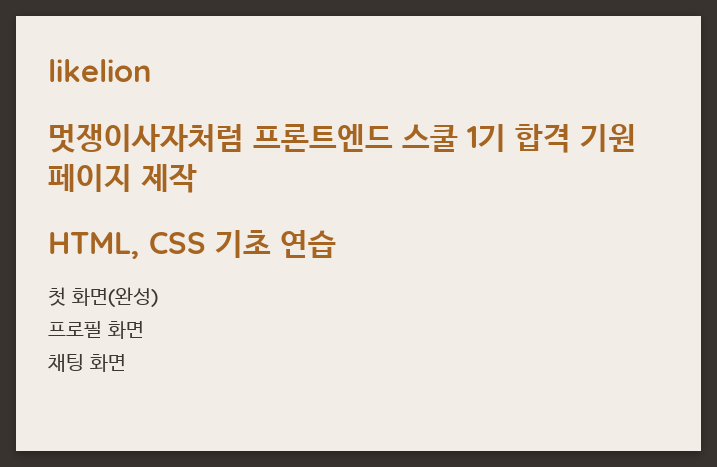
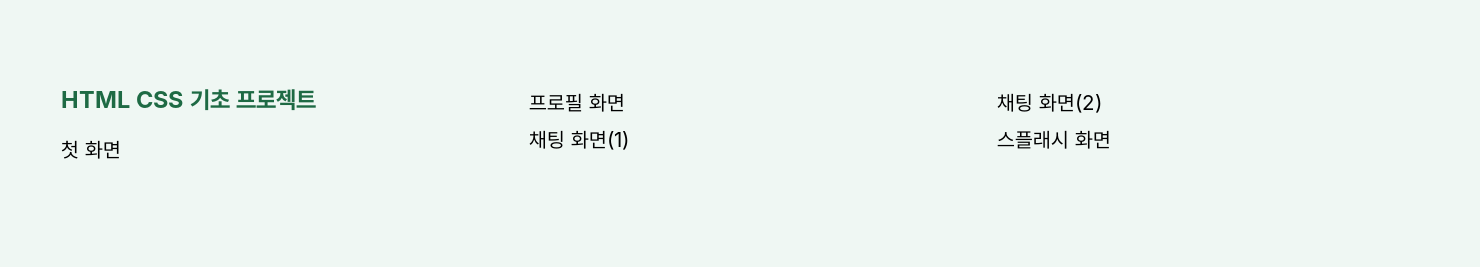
- likelion
- 멋쟁이사자처럼 프론트엔드 스쿨 1기 합격 기원 페이지 제작
- HTML, CSS 기초 연습
+ HTML CSS 기초 프로젝트
- 첫 화면(완성)
+ 첫 화면
- 채팅 화면
+ 채팅 화면(1)
+ 채팅 화면(2)
+ 스플래시 화면

